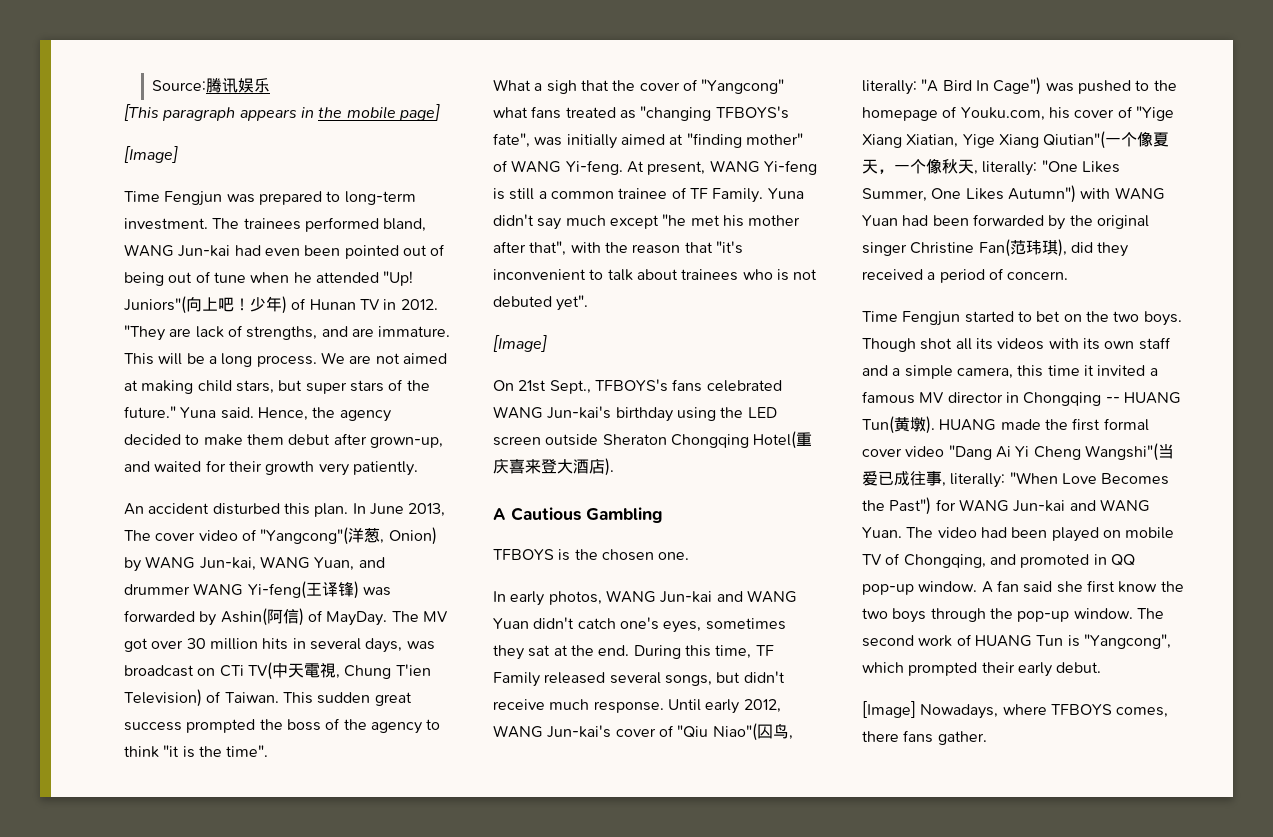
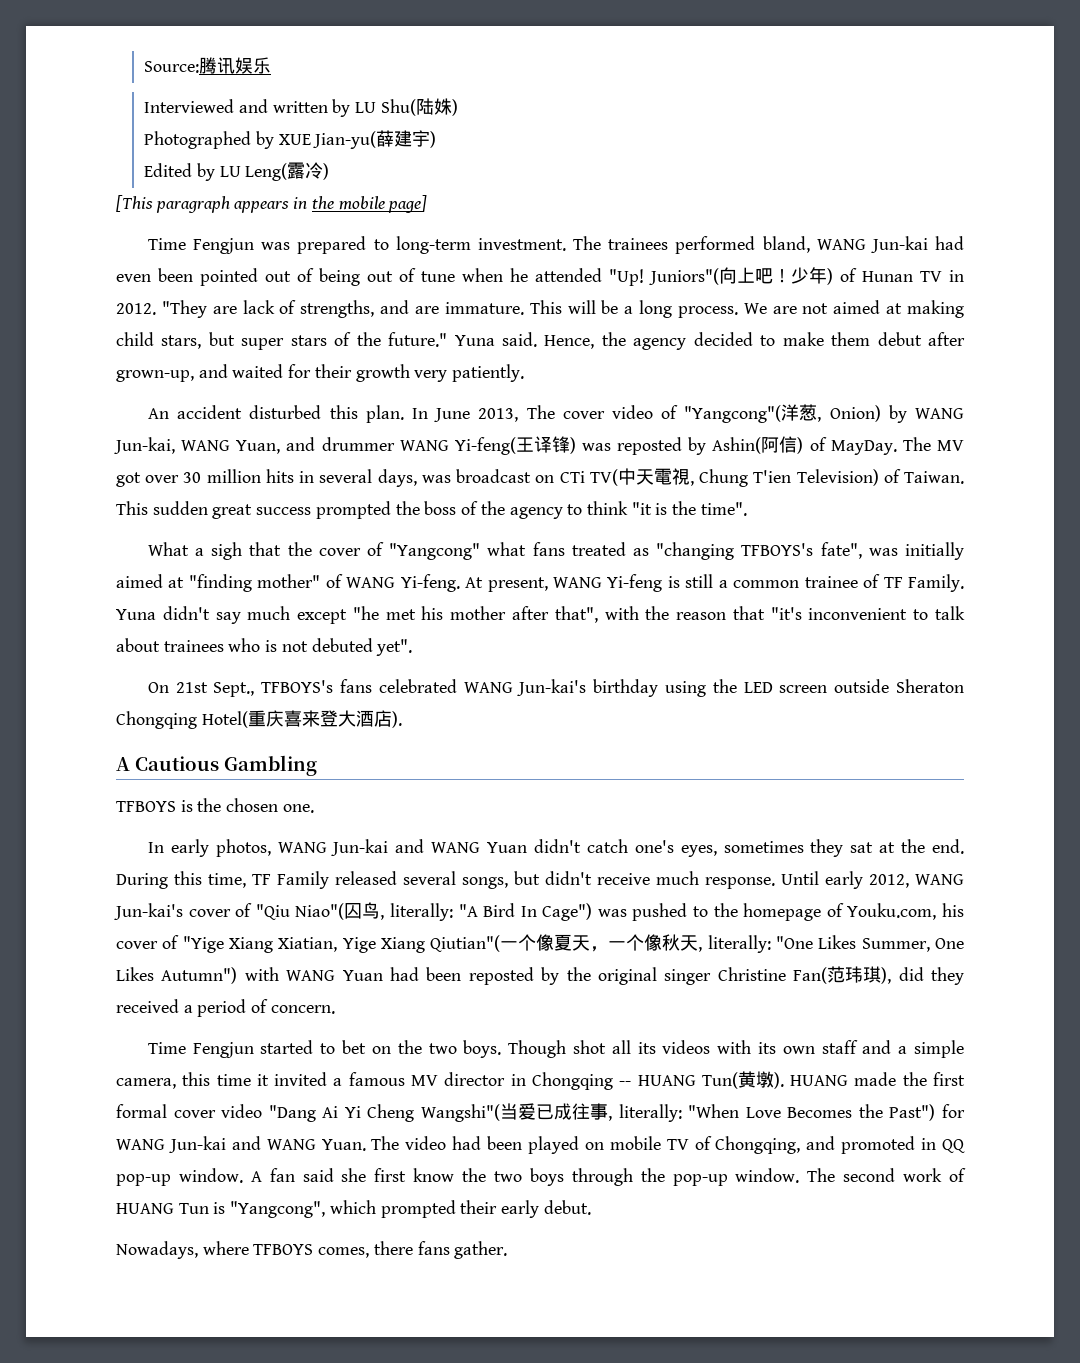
+ Interviewed and written by LU Shu(陆姝)
+ Photographed by XUE Jian-yu(薛建宇)
+ Edited by LU Leng(露冷)
  [This paragraph appears in the mobile page]
- [Image]
- In June 2013, The cover video of "Yangcong"(洋葱, Onion) by WANG Jun-kai, WANG Yuan, and drummer WANG Yi-feng(王译锋) was forwarded by Ashin(阿信) of MayDay.
+ In June 2013, The cover video of "Yangcong"(洋葱, Onion) by WANG Jun-kai, WANG Yuan, and drummer WANG Yi-feng(王译锋) was reposted by Ashin(阿信) of MayDay.
  Yuna didn't say much except "he met his mother after that", with the reason that "it's inconvenient to talk about trainees who is not debuted yet".
- [Image]
- "One Likes Summer, One Likes Autumn") with WANG Yuan had been forwarded by the original singer Christine Fan(范玮琪), did they received a period of concern.
+ "One Likes Summer, One Likes Autumn") with WANG Yuan had been reposted by the original singer Christine Fan(范玮琪), did they received a period of concern.
- [Image] Nowadays, where TFBOYS comes, there fans gather.
+ Nowadays, where TFBOYS comes, there fans gather.

